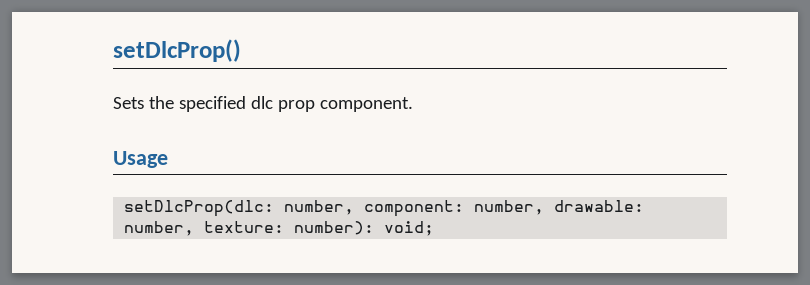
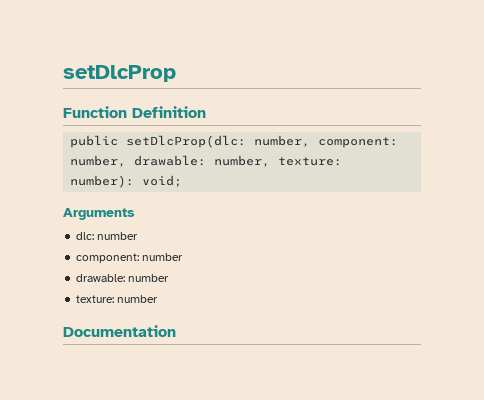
- setDlcProp()
- Sets the specified dlc prop component.
- Usage
- setDlcProp(dlc: number, component: number, drawable: number, texture: number): void;
+ setDlcProp
+ Function Definition
+ public setDlcProp(dlc: number, component: number, drawable: number, texture: number): void;
+ Arguments
+ dlc: number
+ component: number
+ drawable: number
+ texture: number
+ Documentation

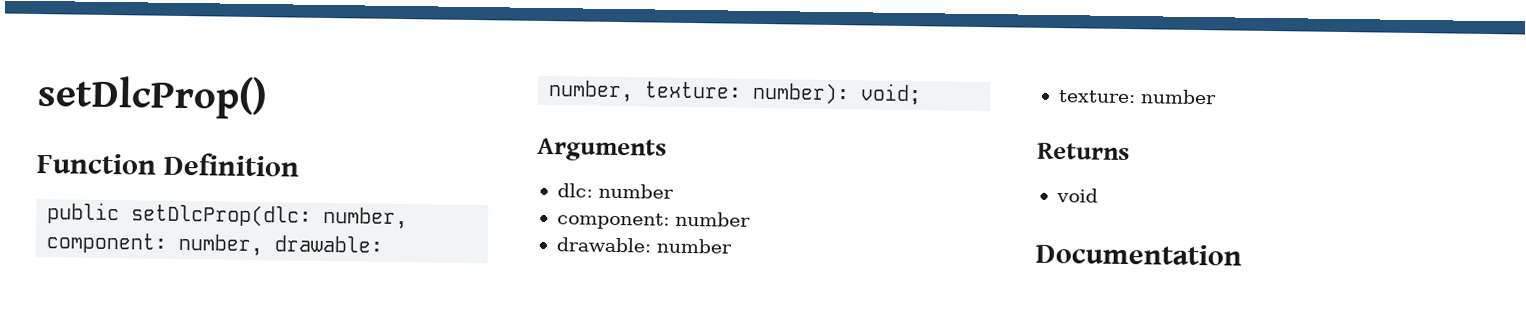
- setDlcProp
+ setDlcProp()
+ Returns
+ void

